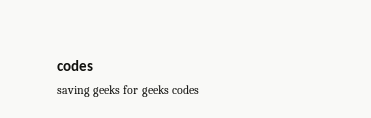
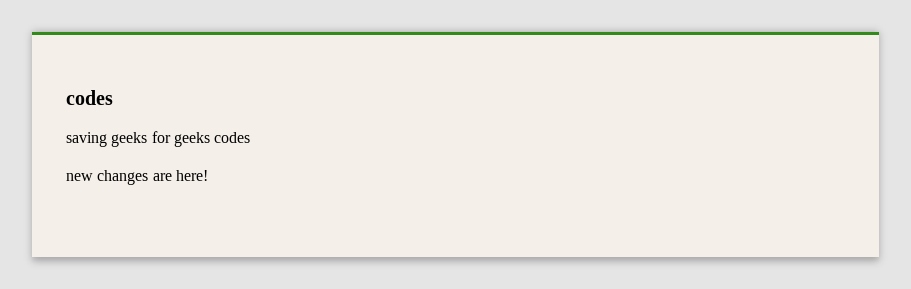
+ new changes are here!

